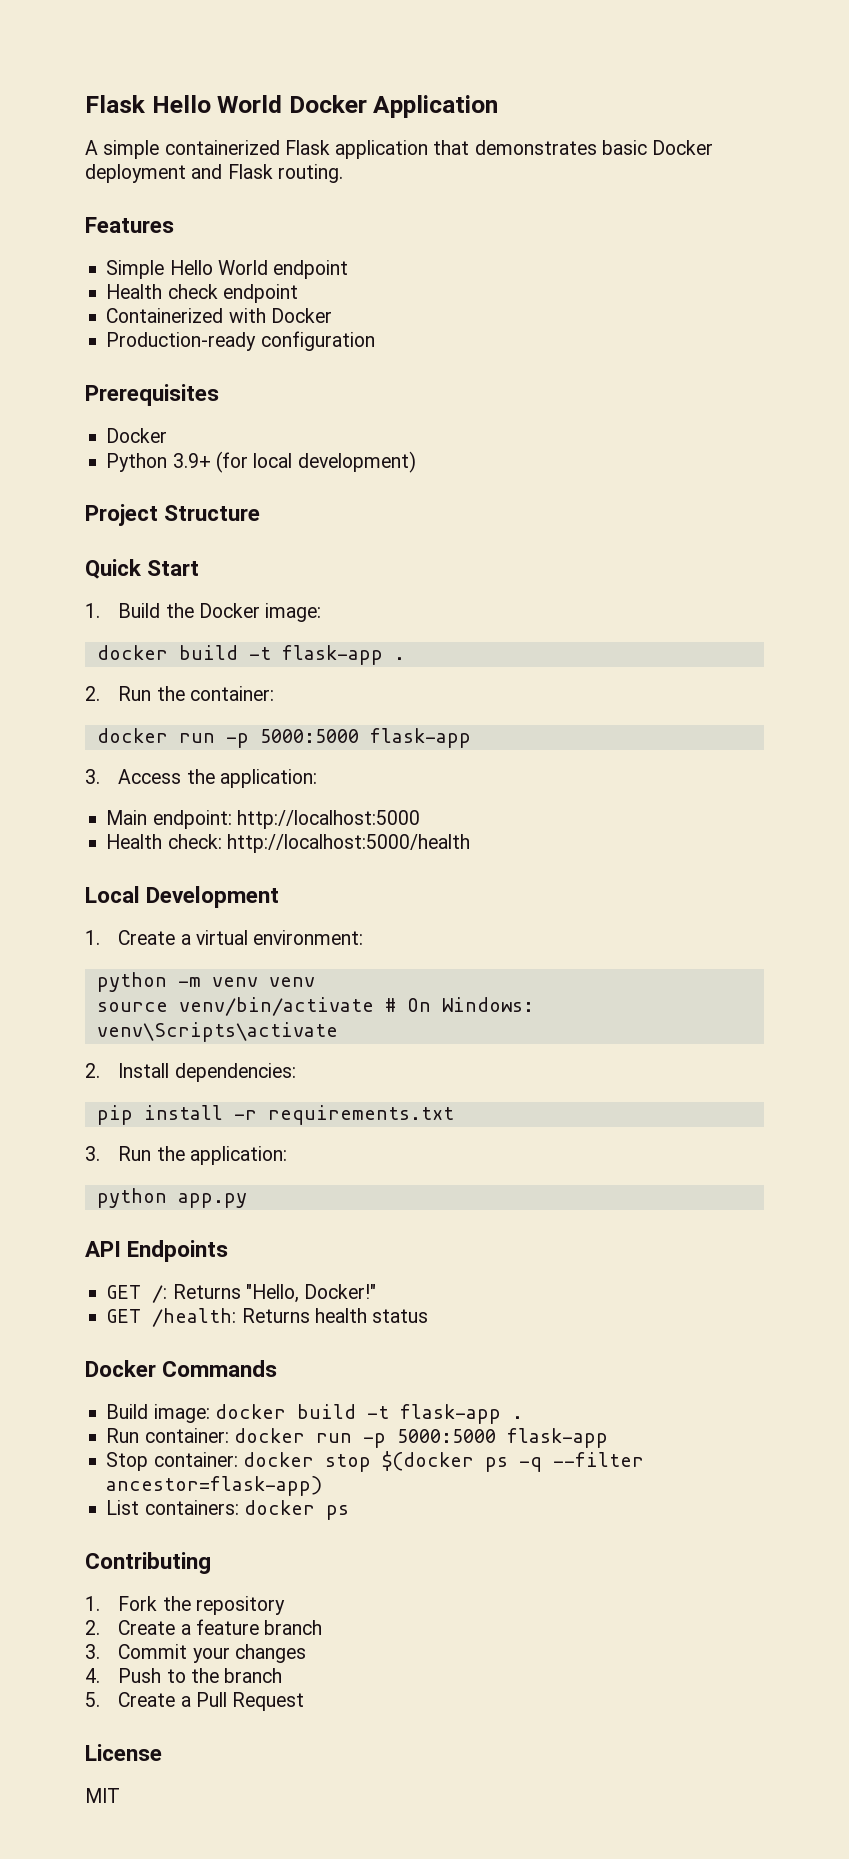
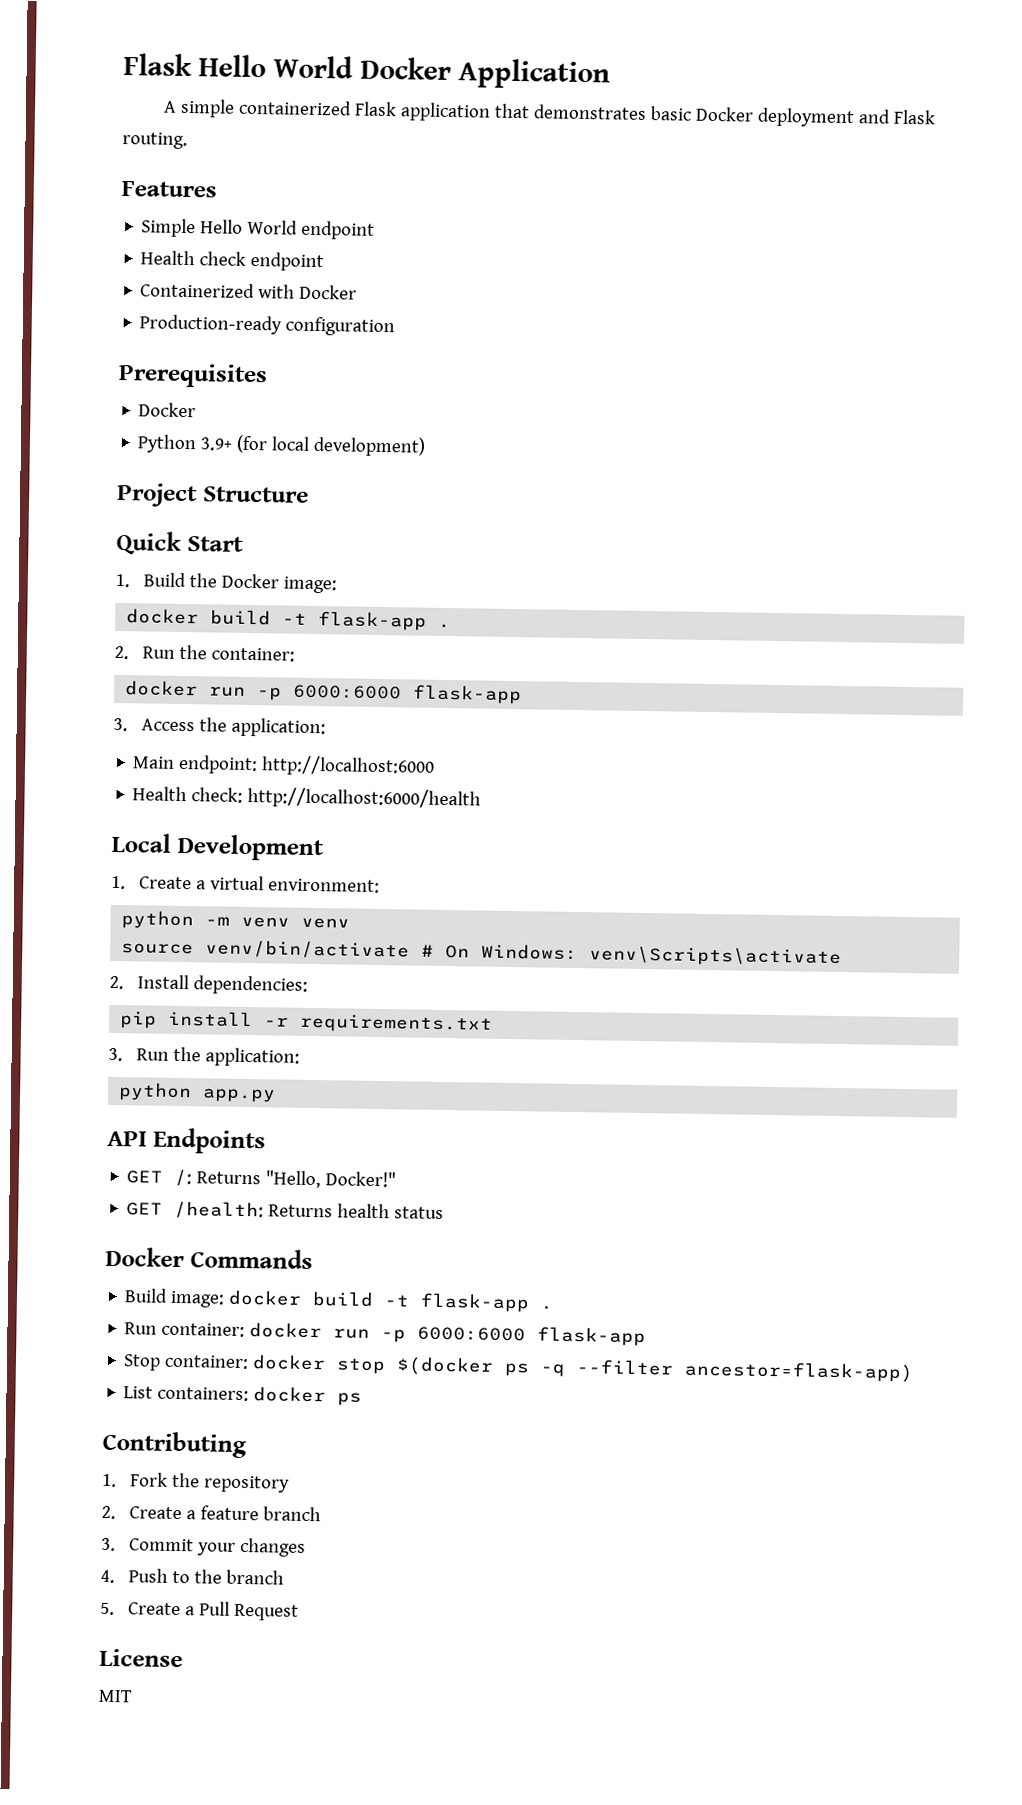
  2. Run the container:
- docker run -p 5000:5000 flask-app
+ docker run -p 6000:6000 flask-app
- Main endpoint: http://localhost:5000
+ Main endpoint: http://localhost:6000
- Health check: http://localhost:5000/health
+ Health check: http://localhost:6000/health
- Run container: docker run -p 5000:5000 flask-app
+ Run container: docker run -p 6000:6000 flask-app

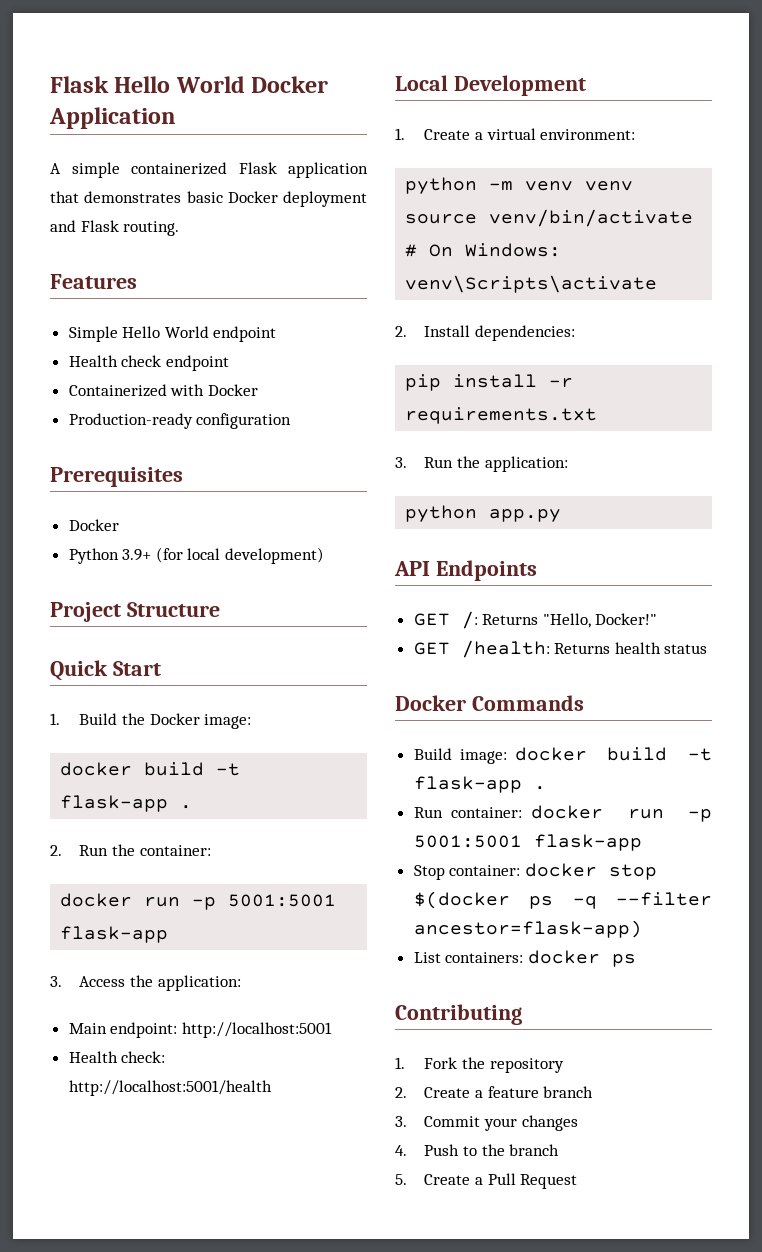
  2. Run the container:
- docker run -p 6000:6000 flask-app
+ docker run -p 5001:5001 flask-app
- Main endpoint: http://localhost:6000
+ Main endpoint: http://localhost:5001
- Health check: http://localhost:6000/health
+ Health check: http://localhost:5001/health
- Run container: docker run -p 6000:6000 flask-app
+ Run container: docker run -p 5001:5001 flask-app
- License
- MIT

